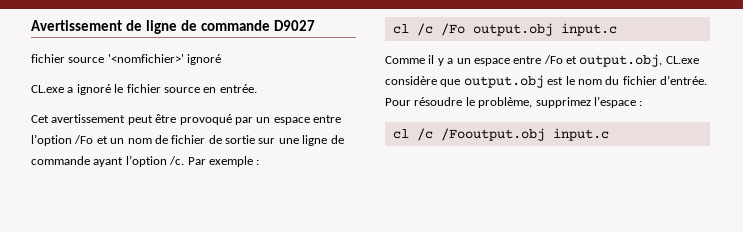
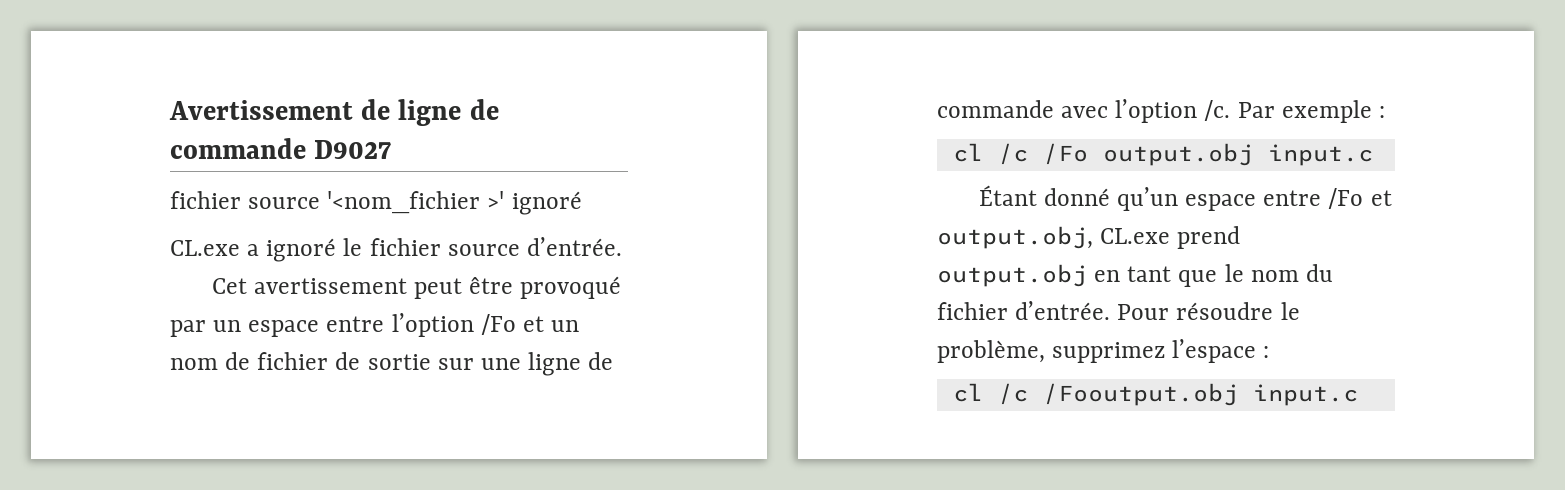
- fichier source '<nomfichier>' ignoré
+ fichier source '<nom_fichier >' ignoré
- CL.exe a ignoré le fichier source en entrée.
+ CL.exe a ignoré le fichier source d’entrée.
- Cet avertissement peut être provoqué par un espace entre l’option /Fo et un nom de fichier de sortie sur une ligne de commande ayant l’option /c.
+ Cet avertissement peut être provoqué par un espace entre l’option /Fo et un nom de fichier de sortie sur une ligne de commande avec l’option /c.
- Comme il y a un espace entre /Fo et output.obj, CL.exe considère que output.obj est le nom du fichier d’entrée.
+ Étant donné qu’un espace entre /Fo et output.obj, CL.exe prend output.obj en tant que le nom du fichier d’entrée.

